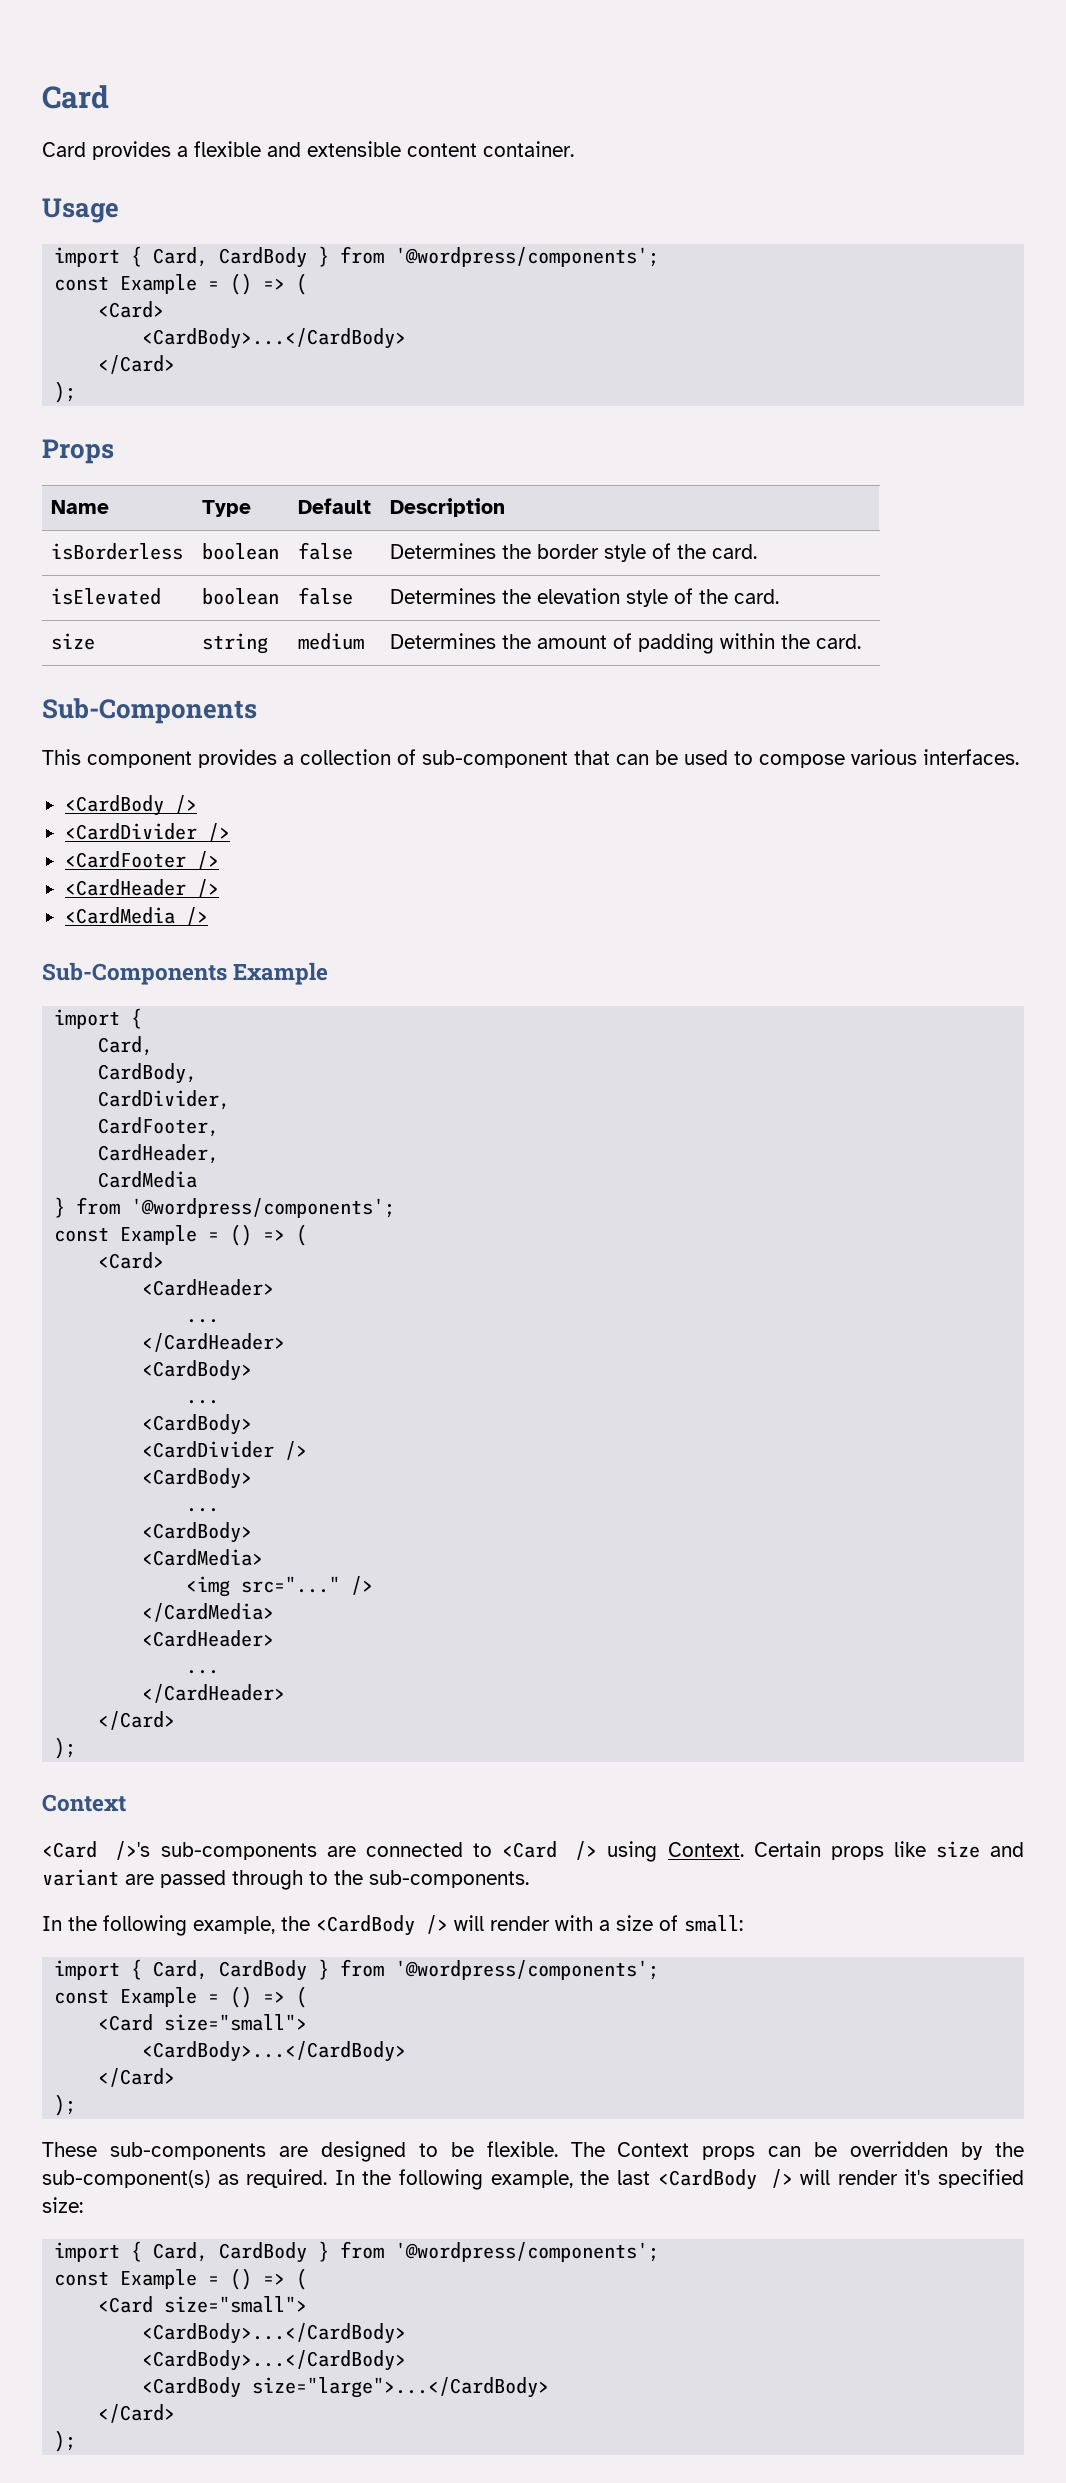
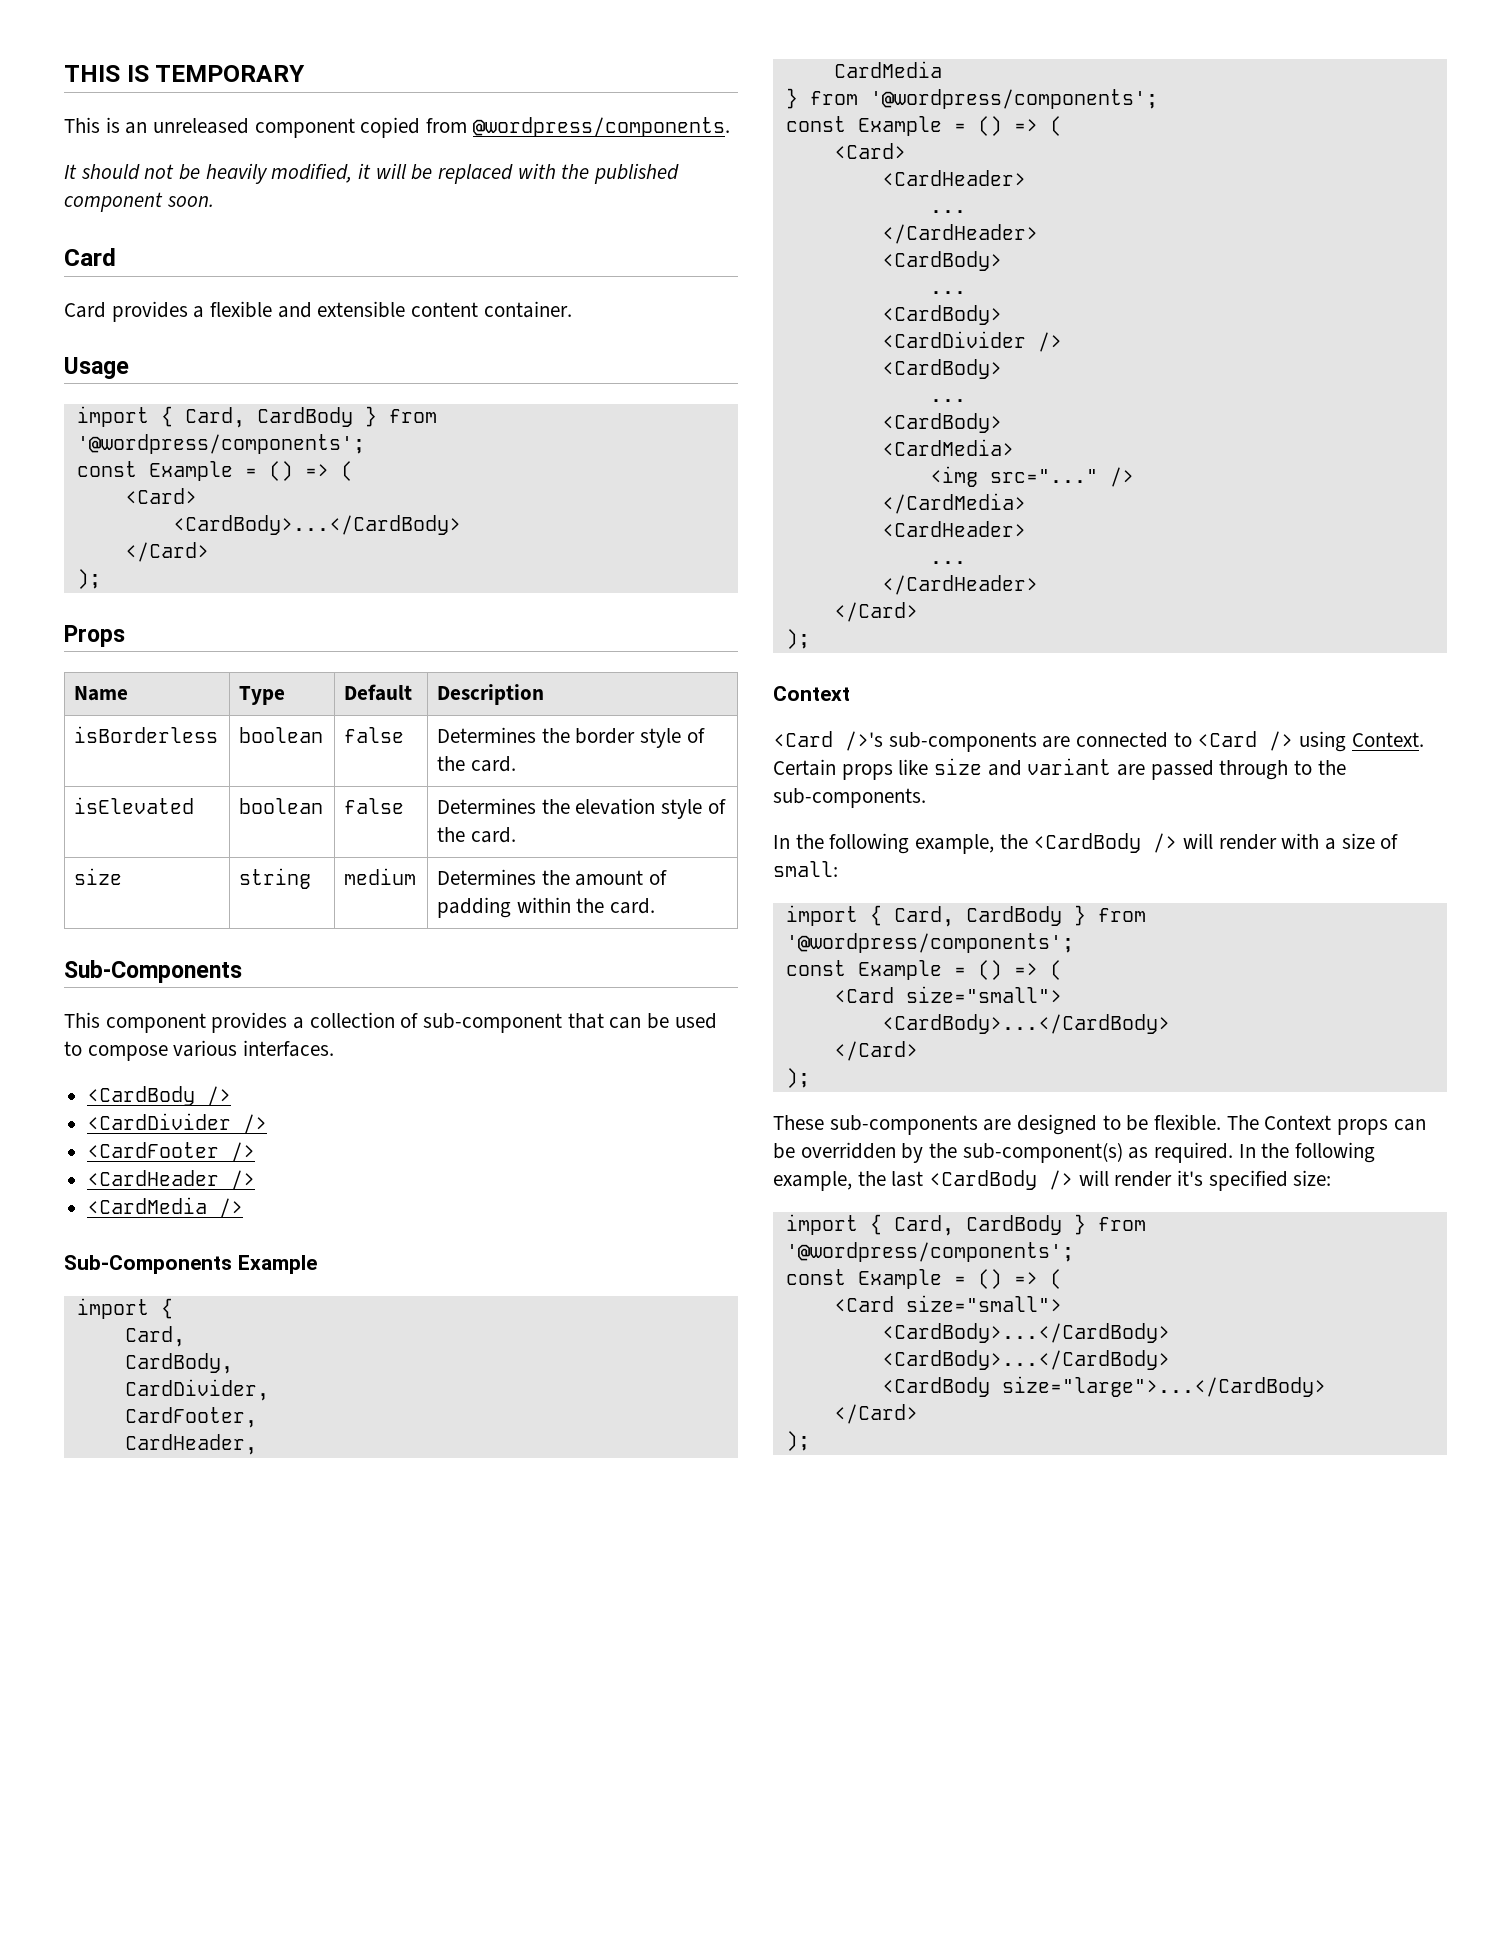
+ THIS IS TEMPORARY
+ This is an unreleased component copied from @wordpress/components.
+ It should not be heavily modified, it will be replaced with the published component soon.

